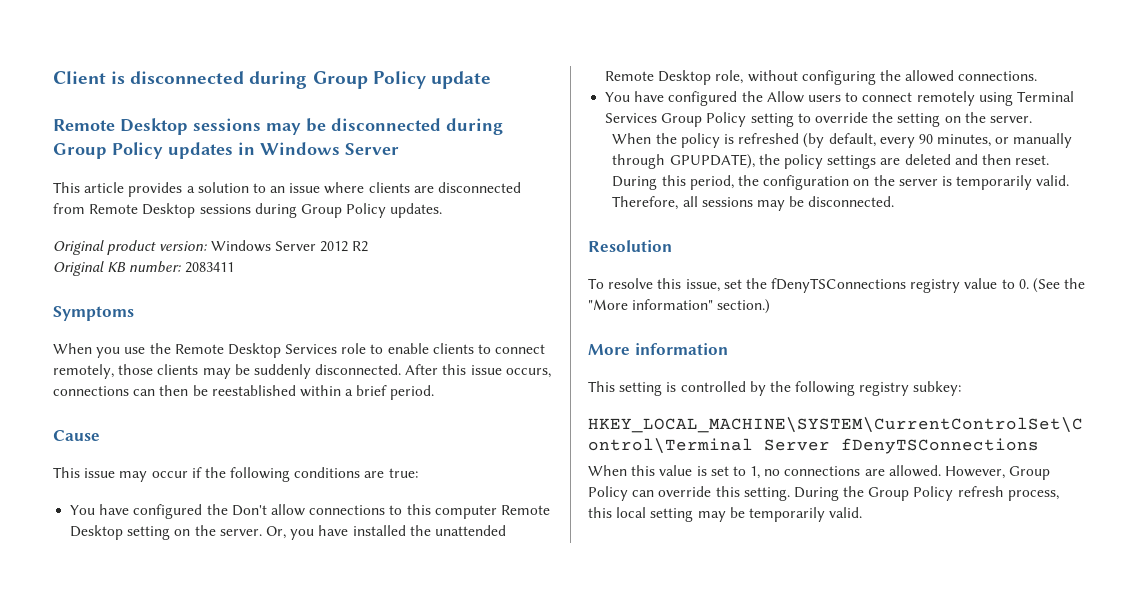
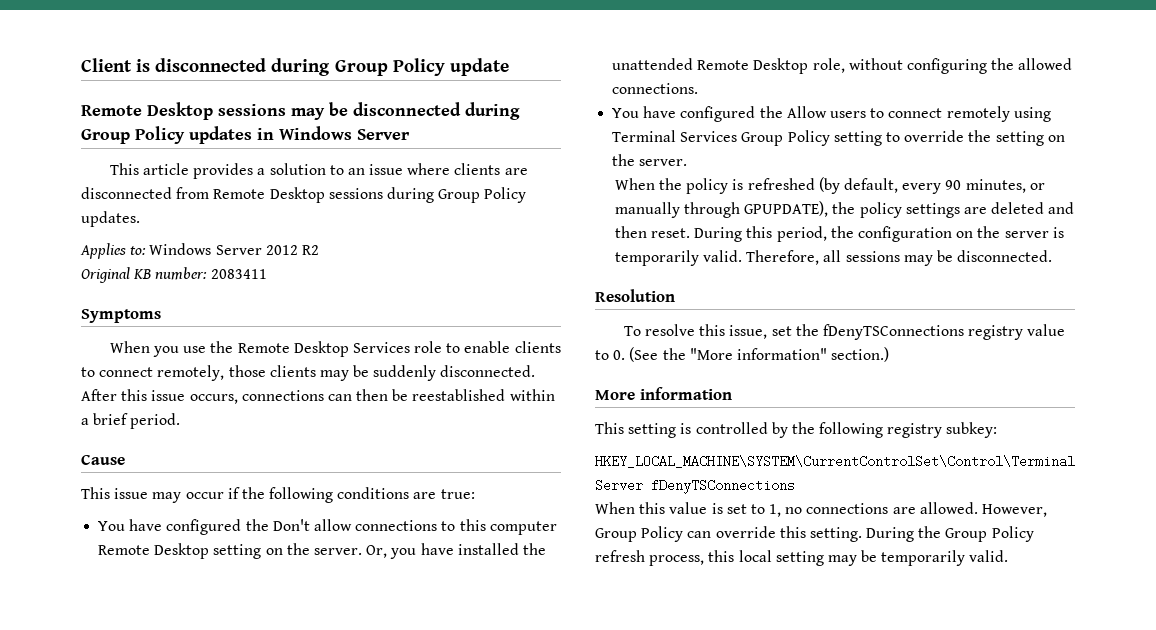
- Original product version: Windows Server 2012 R2
+ Applies to: Windows Server 2012 R2

